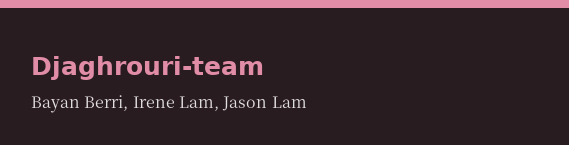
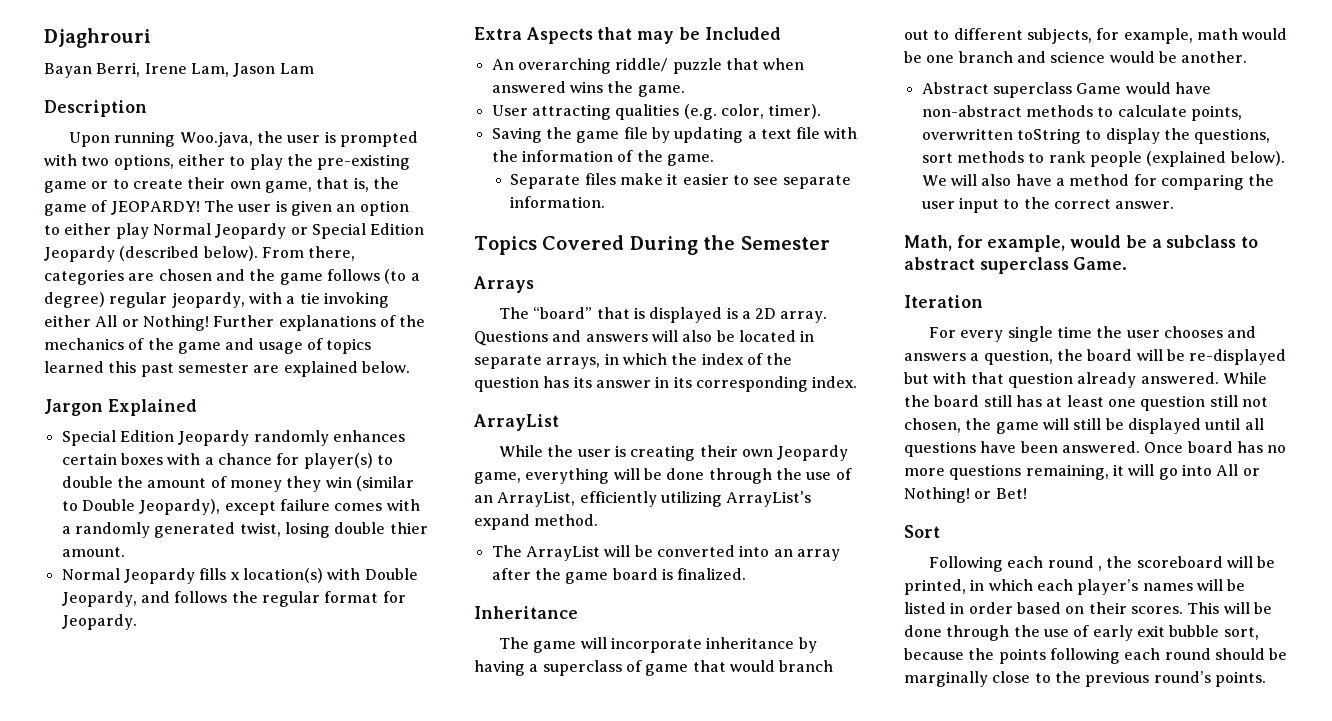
- Djaghrouri-team
+ Djaghrouri
+ Description
+ Upon running Woo.java, the user is prompted with two options, either to play the pre-existing game or to create their own game, that is, the game of JEOPARDY! The user is given an option to either play Normal Jeopardy or Special Edition Jeopardy (described below). From there, categories are chosen and the game follows (to a degree) regular jeopardy, with a tie invoking either All or Nothing! Further explanations of the mechanics of the game and usage of topics learned this past semester are explained below.
+ Jargon Explained
+ Special Edition Jeopardy randomly enhances certain boxes with a chance for player(s) to double the amount of money they win (similar to Double Jeopardy), except failure comes with a randomly generated twist, losing double thier amount.
+ Normal Jeopardy fills x location(s) with Double Jeopardy, and follows the regular format for Jeopardy.
+ Extra Aspects that may be Included
+ An overarching riddle/ puzzle that when answered wins the game.
+ User attracting qualities (e.g. color, timer).
+ Saving the game file by updating a text file with the information of the game.
+ Separate files make it easier to see separate information.
+ Topics Covered During the Semester
+ Arrays
+ The “board” that is displayed is a 2D array. Questions and answers will also be located in separate arrays, in which the index of the question has its answer in its corresponding index.
+ ArrayList
+ While the user is creating their own Jeopardy game, everything will be done through the use of an ArrayList, efficiently utilizing ArrayList's expand method.
+ The ArrayList will be converted into an array after the game board is finalized.
+ Inheritance
+ The game will incorporate inheritance by having a superclass of game that would branch out to different subjects, for example, math would be one branch and science would be another.
+ Abstract superclass Game would have non-abstract methods to calculate points, overwritten toString to display the questions, sort methods to rank people (explained below). We will also have a method for comparing the user input to the correct answer.
+ Math, for example, would be a subclass to abstract superclass Game.
+ Iteration
+ For every single time the user chooses and answers a question, the board will be re-displayed but with that question already answered. While the board still has at least one question still not chosen, the game will still be displayed until all questions have been answered. Once board has no more questions remaining, it will go into All or Nothing! or Bet!
+ Sort
+ Following each round , the scoreboard will be printed, in which each player’s names will be listed in order based on their scores. This will be done through the use of early exit bubble sort, because the points following each round should be marginally close to the previous round’s points.

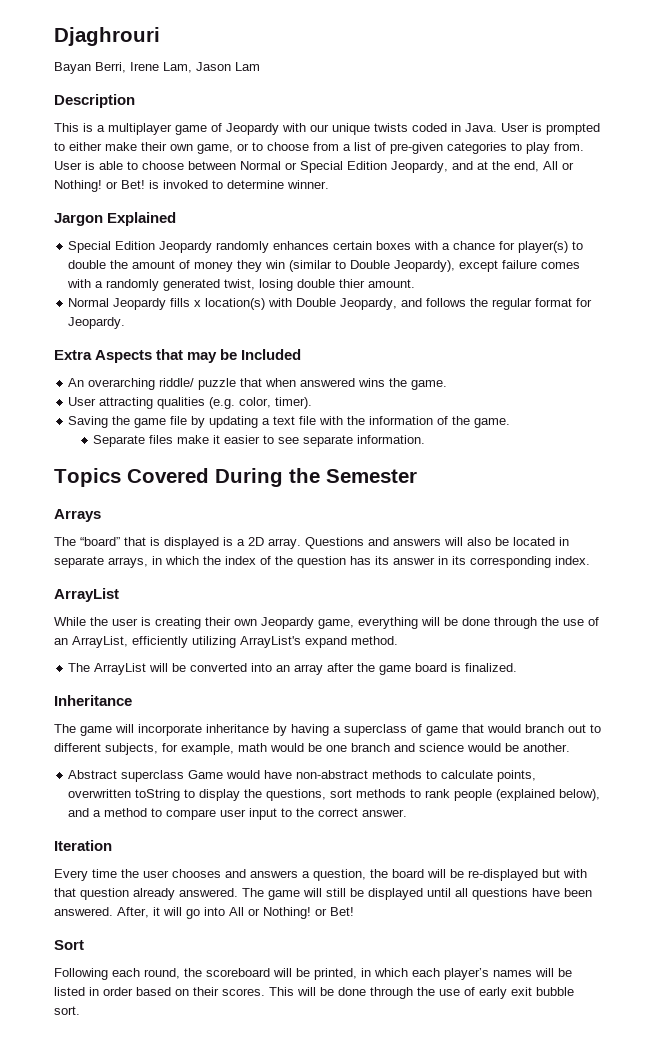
- Upon running Woo.java, the user is prompted with two options, either to play the pre-existing game or to create their own game, that is, the game of JEOPARDY! The user is given an option to either play Normal Jeopardy or Special Edition Jeopardy (described below). From there, categories are chosen and the game follows (to a degree) regular jeopardy, with a tie invoking either All or Nothing! Further explanations of the mechanics of the game and usage of topics learned this past semester are explained below.
+ This is a multiplayer game of Jeopardy with our unique twists coded in Java. User is prompted to either make their own game, or to choose from a list of pre-given categories to play from. User is able to choose between Normal or Special Edition Jeopardy, and at the end, All or Nothing! or Bet! is invoked to determine winner.
- Abstract superclass Game would have non-abstract methods to calculate points, overwritten toString to display the questions, sort methods to rank people (explained below). We will also have a method for comparing the user input to the correct answer.
+ Abstract superclass Game would have non-abstract methods to calculate points, overwritten toString to display the questions, sort methods to rank people (explained below), and a method to compare user input to the correct answer.
- Math, for example, would be a subclass to abstract superclass Game.
  Iteration
- For every single time the user chooses and answers a question, the board will be re-displayed but with that question already answered.
+ Every time the user chooses and answers a question, the board will be re-displayed but with that question already answered.
- While the board still has at least one question still not chosen, the game will still be displayed until all questions have been answered.
+ The game will still be displayed until all questions have been answered.
- Once board has no more questions remaining, it will go into All or Nothing! or Bet!
+ After, it will go into All or Nothing! or Bet!
- Following each round , the scoreboard will be printed, in which each player’s names will be listed in order based on their scores.
+ Following each round, the scoreboard will be printed, in which each player’s names will be listed in order based on their scores.
- This will be done through the use of early exit bubble sort, because the points following each round should be marginally close to the previous round’s points.
+ This will be done through the use of early exit bubble sort.

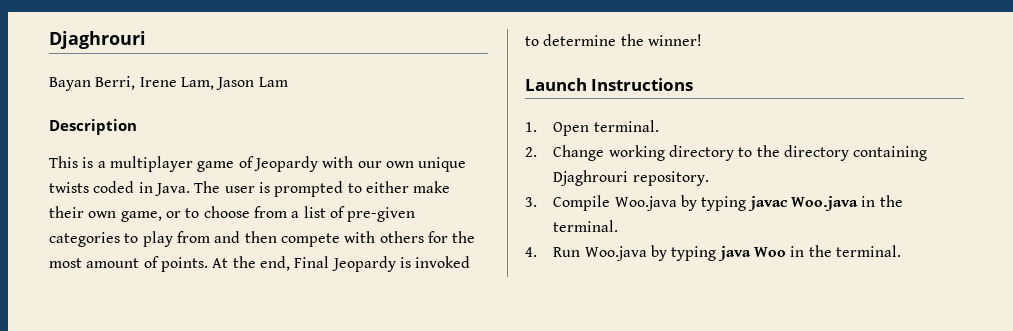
- This is a multiplayer game of Jeopardy with our unique twists coded in Java.
+ This is a multiplayer game of Jeopardy with our own unique twists coded in Java.
- User is prompted to either make their own game, or to choose from a list of pre-given categories to play from. User is able to choose between Normal or Special Edition Jeopardy, and at the end, All or Nothing! or Bet! is invoked to determine winner.
- Jargon Explained
- Special Edition Jeopardy randomly enhances certain boxes with a chance for player(s) to double the amount of money they win (similar to Double Jeopardy), except failure comes with a randomly generated twist, losing double thier amount.
- Normal Jeopardy fills x location(s) with Double Jeopardy, and follows the regular format for Jeopardy.
- Extra Aspects that may be Included
- An overarching riddle/ puzzle that when answered wins the game.
- User attracting qualities (e.g. color, timer).
- Saving the game file by updating a text file with the information of the game.
- Separate files make it easier to see separate information.
- Topics Covered During the Semester
- Arrays
- The “board” that is displayed is a 2D array. Questions and answers will also be located in separate arrays, in which the index of the question has its answer in its corresponding index.
- ArrayList
- While the user is creating their own Jeopardy game, everything will be done through the use of an ArrayList, efficiently utilizing ArrayList's expand method.
- The ArrayList will be converted into an array after the game board is finalized.
- Inheritance
- The game will incorporate inheritance by having a superclass of game that would branch out to different subjects, for example, math would be one branch and science would be another.
- Abstract superclass Game would have non-abstract methods to calculate points, overwritten toString to display the questions, sort methods to rank people (explained below), and a method to compare user input to the correct answer.
- Iteration
- Every time the user chooses and answers a question, the board will be re-displayed but with that question already answered. The game will still be displayed until all questions have been answered. After, it will go into All or Nothing! or Bet!
- Sort
- Following each round, the scoreboard will be printed, in which each player’s names will be listed in order based on their scores. This will be done through the use of early exit bubble sort.
+ The user is prompted to either make their own game, or to choose from a list of pre-given categories to play from and then compete with others for the most amount of points. At the end, Final Jeopardy is invoked to determine the winner!
+ Launch Instructions
+ 1. Open terminal.
+ 2. Change working directory to the directory containing Djaghrouri repository.
+ 3. Compile Woo.java by typing javac Woo.java in the terminal.
+ 4. Run Woo.java by typing java Woo in the terminal.

